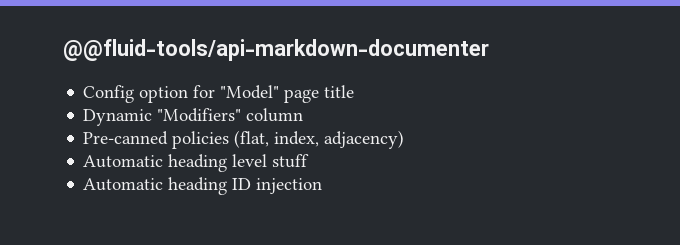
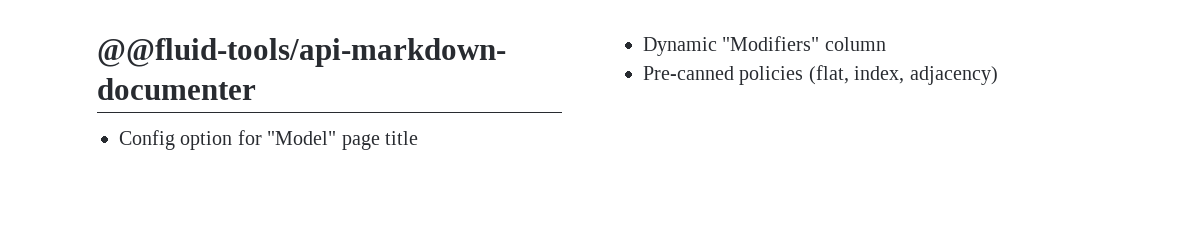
- Automatic heading level stuff
- Automatic heading ID injection

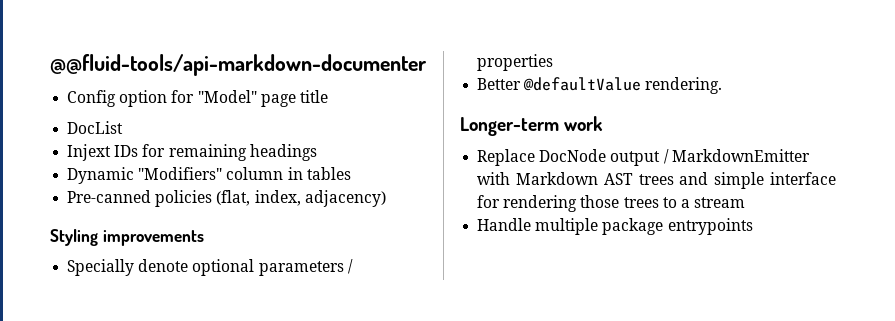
+ DocList
+ Injext IDs for remaining headings
- Dynamic "Modifiers" column
+ Dynamic "Modifiers" column in tables
+ Styling improvements
+ Specially denote optional parameters / properties
+ Better @defaultValue rendering.
+ Longer-term work
+ Replace DocNode output / MarkdownEmitter with Markdown AST trees and simple interface for rendering those trees to a stream
+ Handle multiple package entrypoints

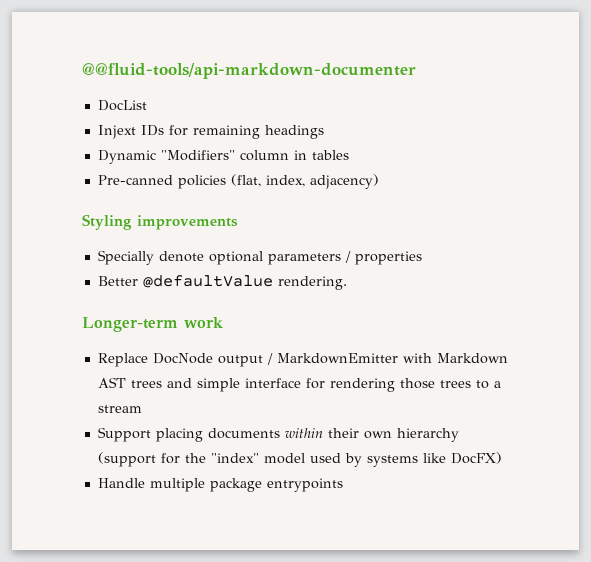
- Config option for "Model" page title
+ Support placing documents within their own hierarchy (support for the "index" model used by systems like DocFX)

